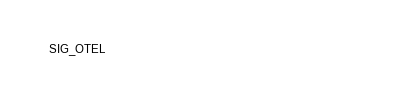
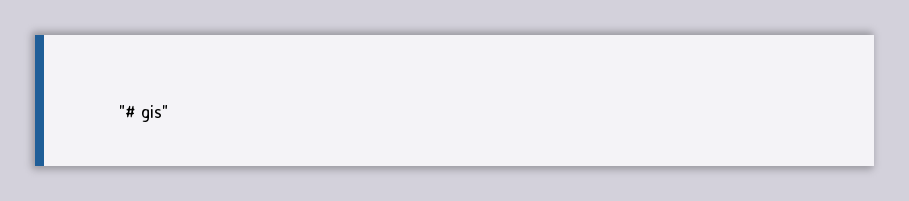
- SIG_OTEL
+ "# gis"

